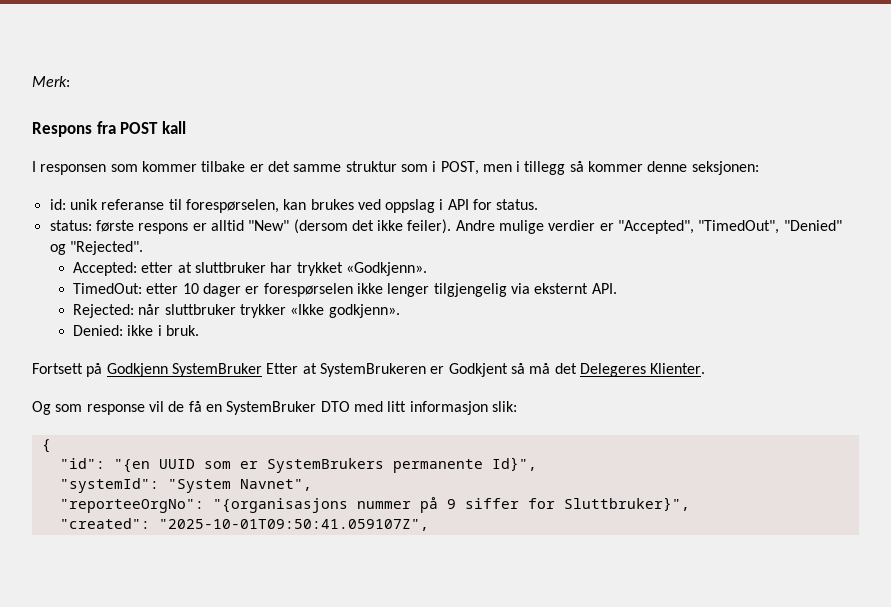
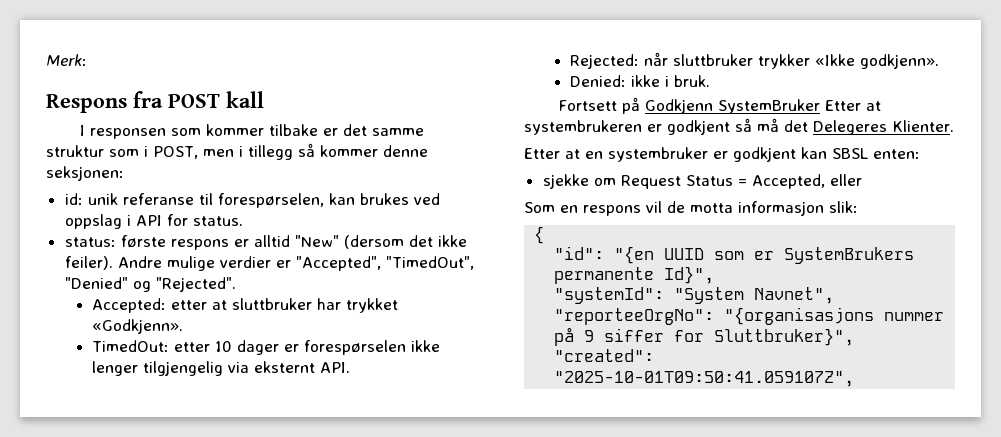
- Fortsett på Godkjenn SystemBruker Etter at SystemBrukeren er Godkjent så må det Delegeres Klienter.
+ Fortsett på Godkjenn SystemBruker Etter at systembrukeren er godkjent så må det Delegeres Klienter.
- Og som response vil de få en SystemBruker DTO med litt informasjon slik:
+ Etter at en systembruker er godkjent kan SBSL enten:
+ sjekke om Request Status = Accepted, eller
+ Som en respons vil de motta informasjon slik:

